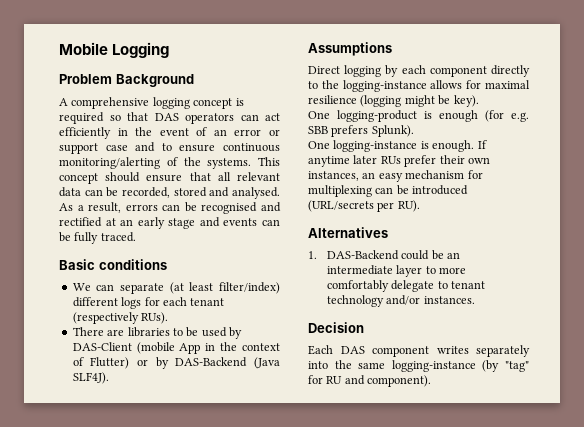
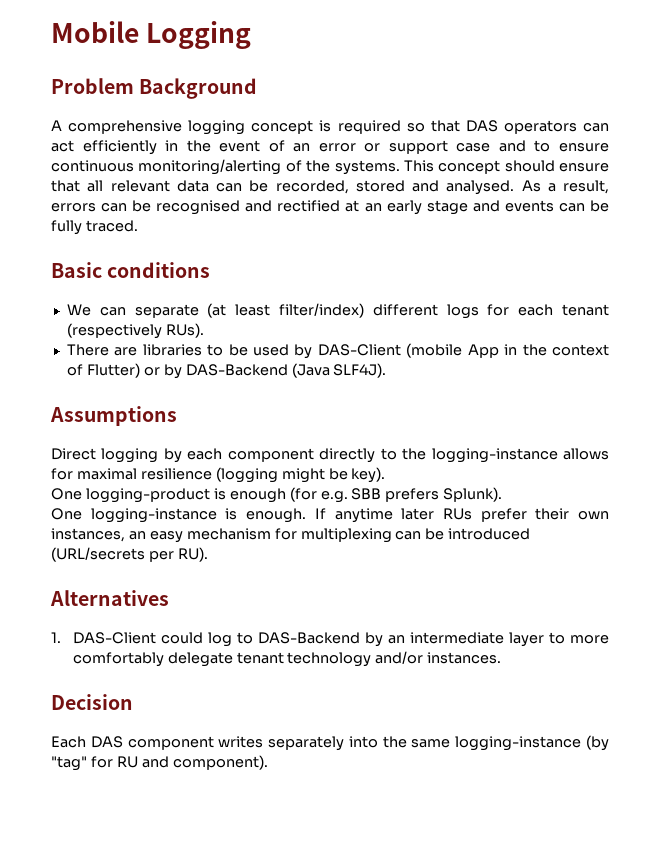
- 1. DAS-Backend could be an intermediate layer to more comfortably delegate to tenant technology and/or instances.
+ 1. DAS-Client could log to DAS-Backend by an intermediate layer to more comfortably delegate tenant technology and/or instances.

